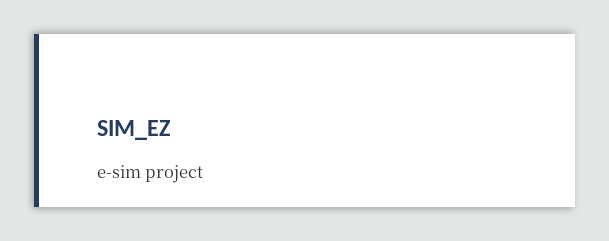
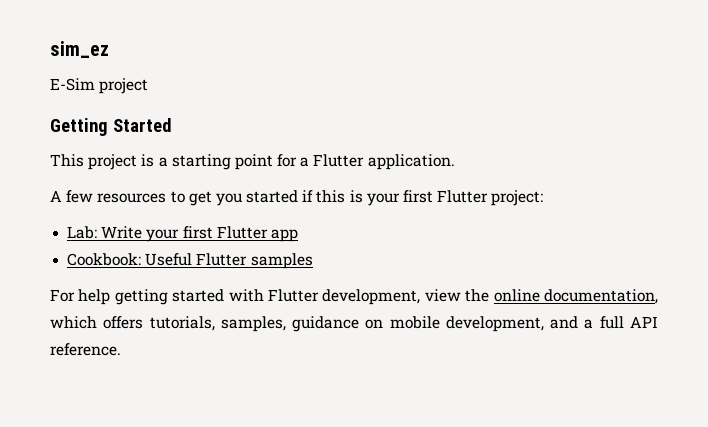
- SIM_EZ
- e-sim project
+ sim_ez
+ E-Sim project
+ Getting Started
+ This project is a starting point for a Flutter application.
+ A few resources to get you started if this is your first Flutter project:
+ Lab: Write your first Flutter app
+ Cookbook: Useful Flutter samples
+ For help getting started with Flutter development, view the online documentation, which offers tutorials, samples, guidance on mobile development, and a full API reference.

